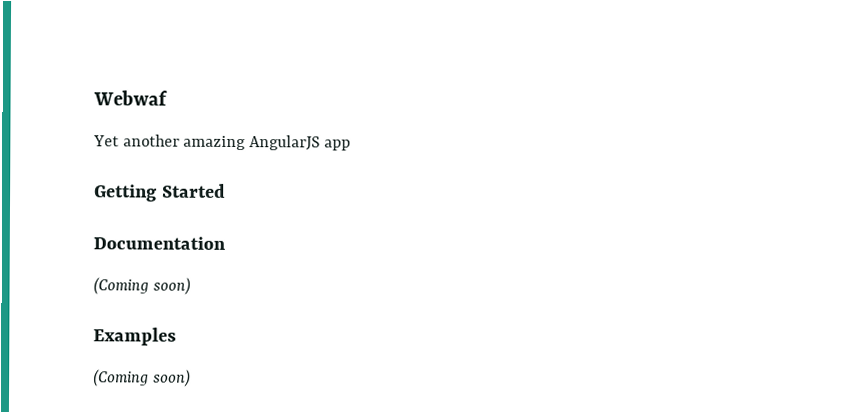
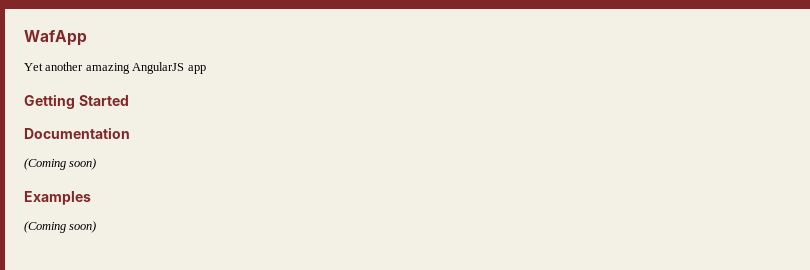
- Webwaf
+ WafApp

